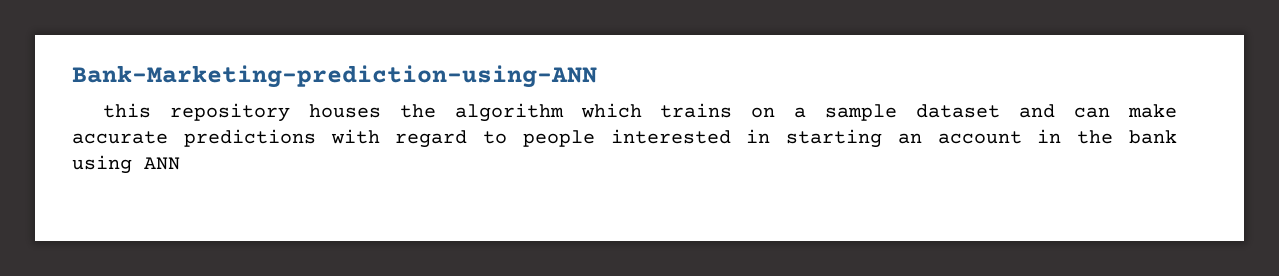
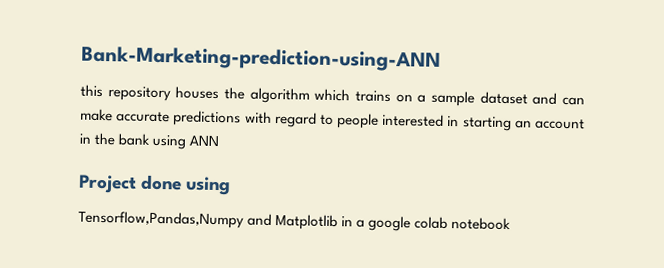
+ Project done using
+ Tensorflow,Pandas,Numpy and Matplotlib in a google colab notebook

